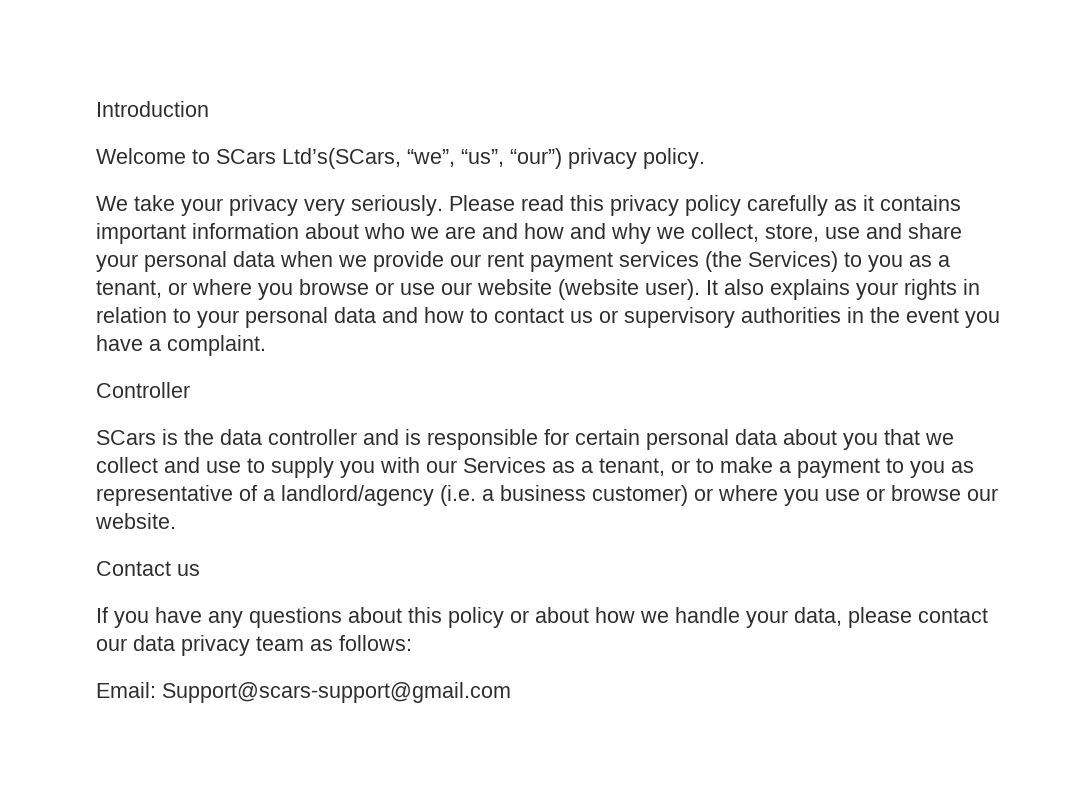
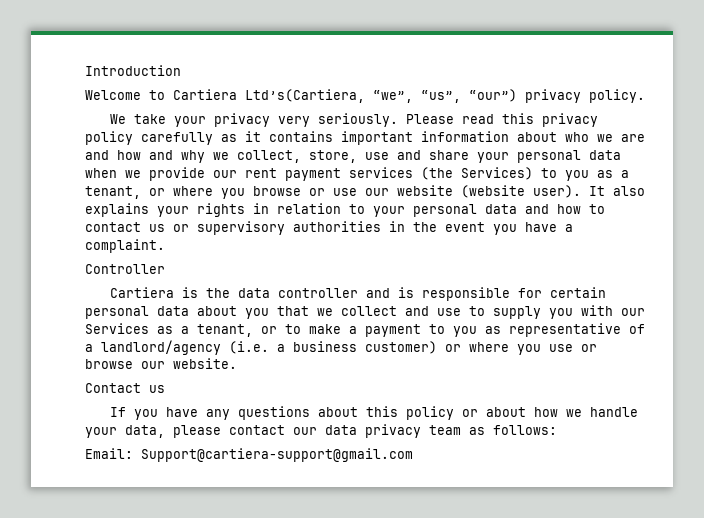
- Welcome to SCars Ltd’s(SCars, “we”, “us”, “our”) privacy policy.
+ Welcome to Cartiera Ltd’s(Cartiera, “we”, “us”, “our”) privacy policy.
- SCars is the data controller and is responsible for certain personal data about you that we collect and use to supply you with our Services as a tenant, or to make a payment to you as representative of a landlord/agency (i.e. a business customer) or where you use or browse our website.
+ Cartiera is the data controller and is responsible for certain personal data about you that we collect and use to supply you with our Services as a tenant, or to make a payment to you as representative of a landlord/agency (i.e. a business customer) or where you use or browse our website.
- Email: Support@scars-support@gmail.com
+ Email: Support@cartiera-support@gmail.com

